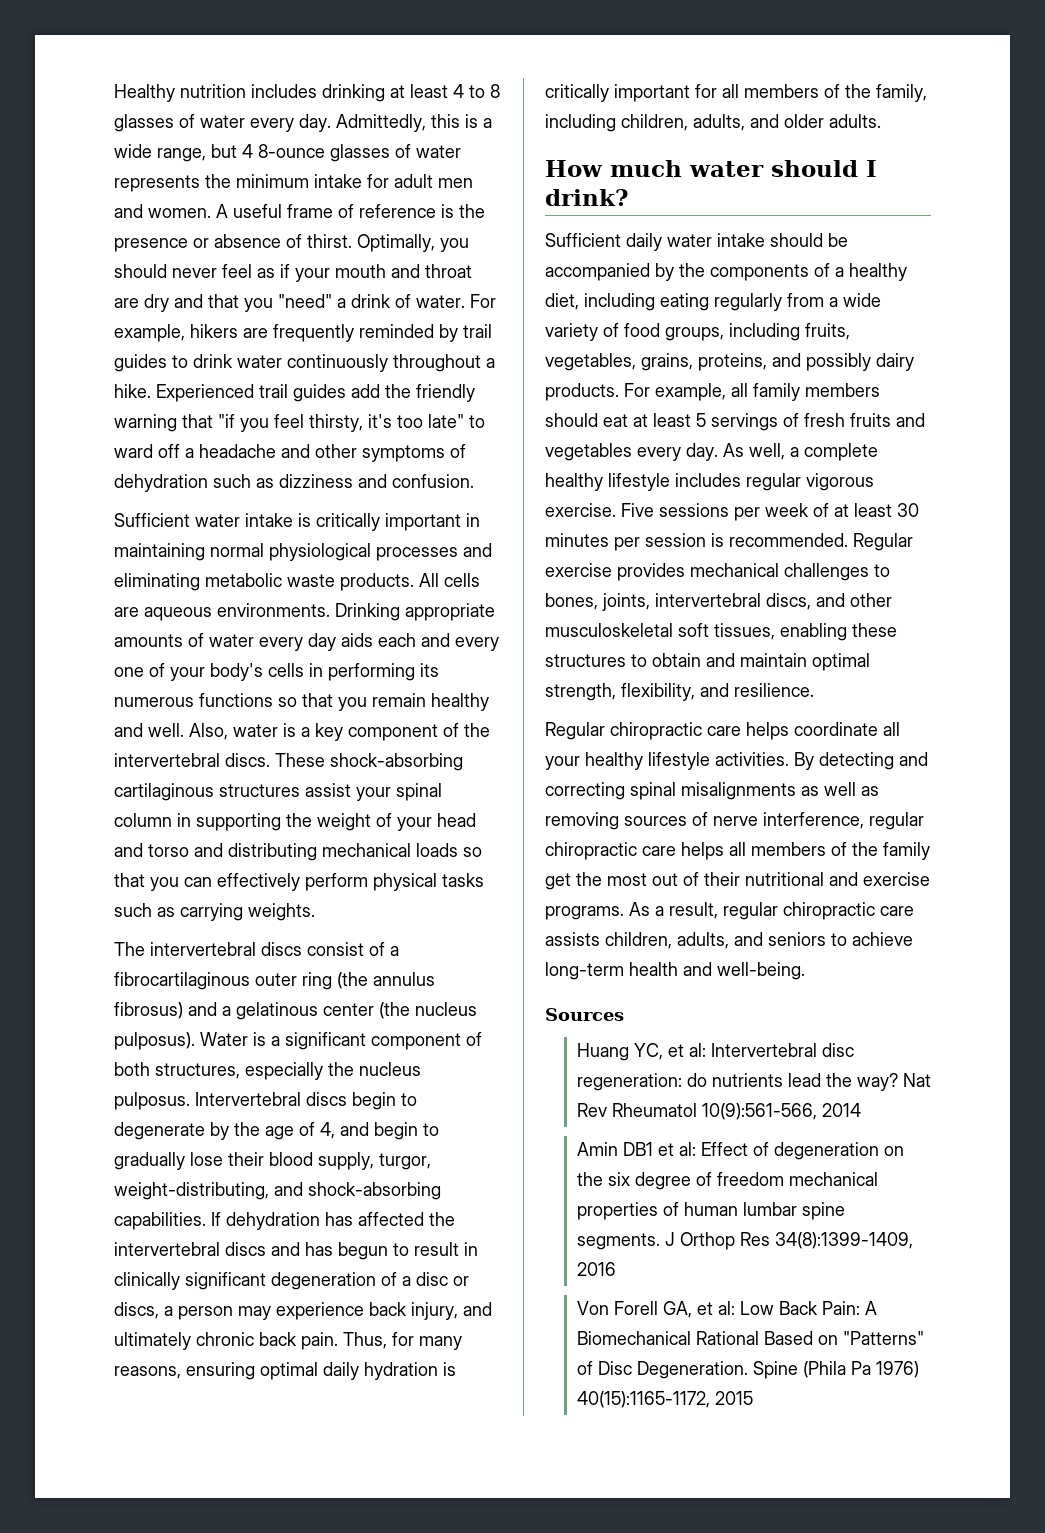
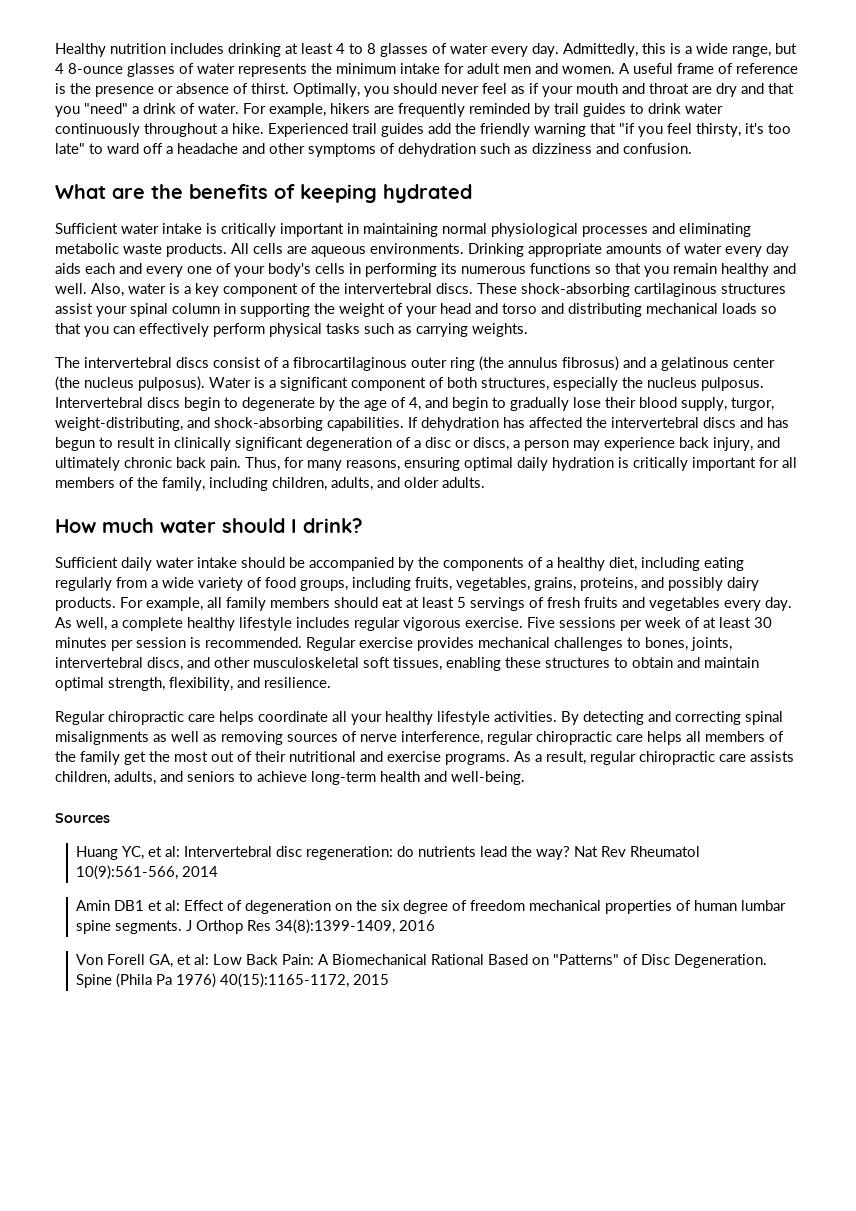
+ What are the benefits of keeping hydrated

